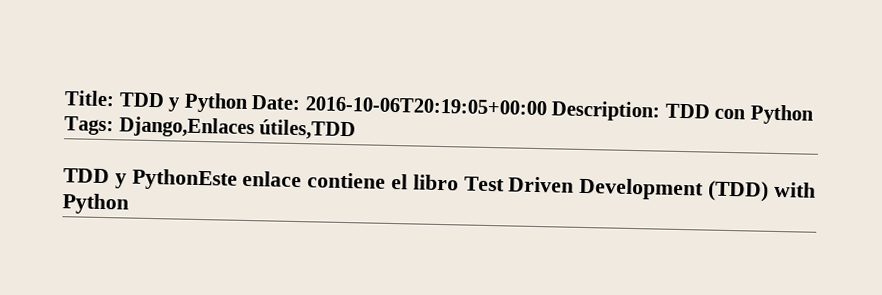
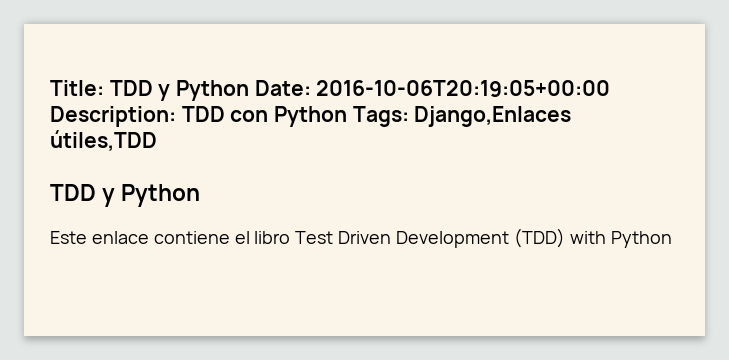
  Title: TDD y Python Date: 2016-10-06T20:19:05+00:00 Description: TDD con Python Tags: Django,Enlaces útiles,TDD
- TDD y PythonEste enlace contiene el libro Test Driven Development (TDD) with Python
+ TDD y Python
+ Este enlace contiene el libro Test Driven Development (TDD) with Python

